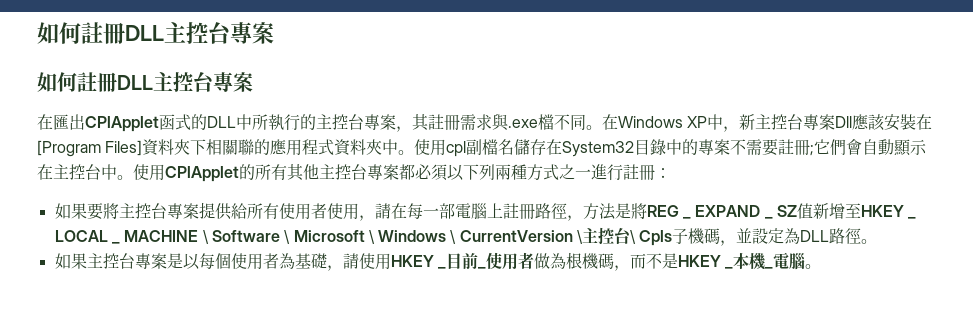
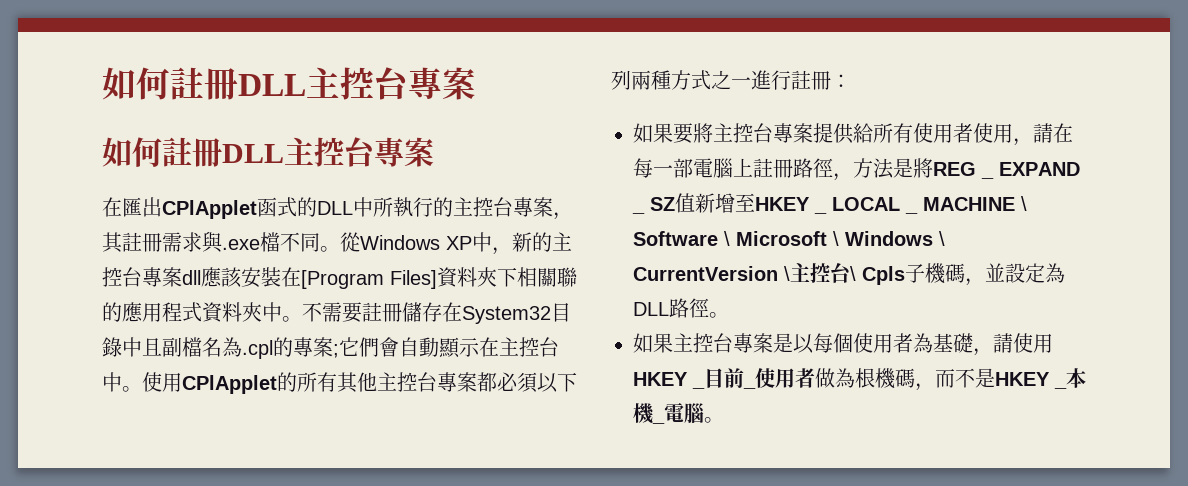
- 在Windows XP中，新主控台專案Dll應該安裝在[Program Files]資料夾下相關聯的應用程式資料夾中。
+ 從Windows XP中，新的主控台專案dll應該安裝在[Program Files]資料夾下相關聯的應用程式資料夾中。
- 使用cpl副檔名儲存在System32目錄中的專案不需要註冊;它們會自動顯示在主控台中。
+ 不需要註冊儲存在System32目錄中且副檔名為.cpl的專案;它們會自動顯示在主控台中。

